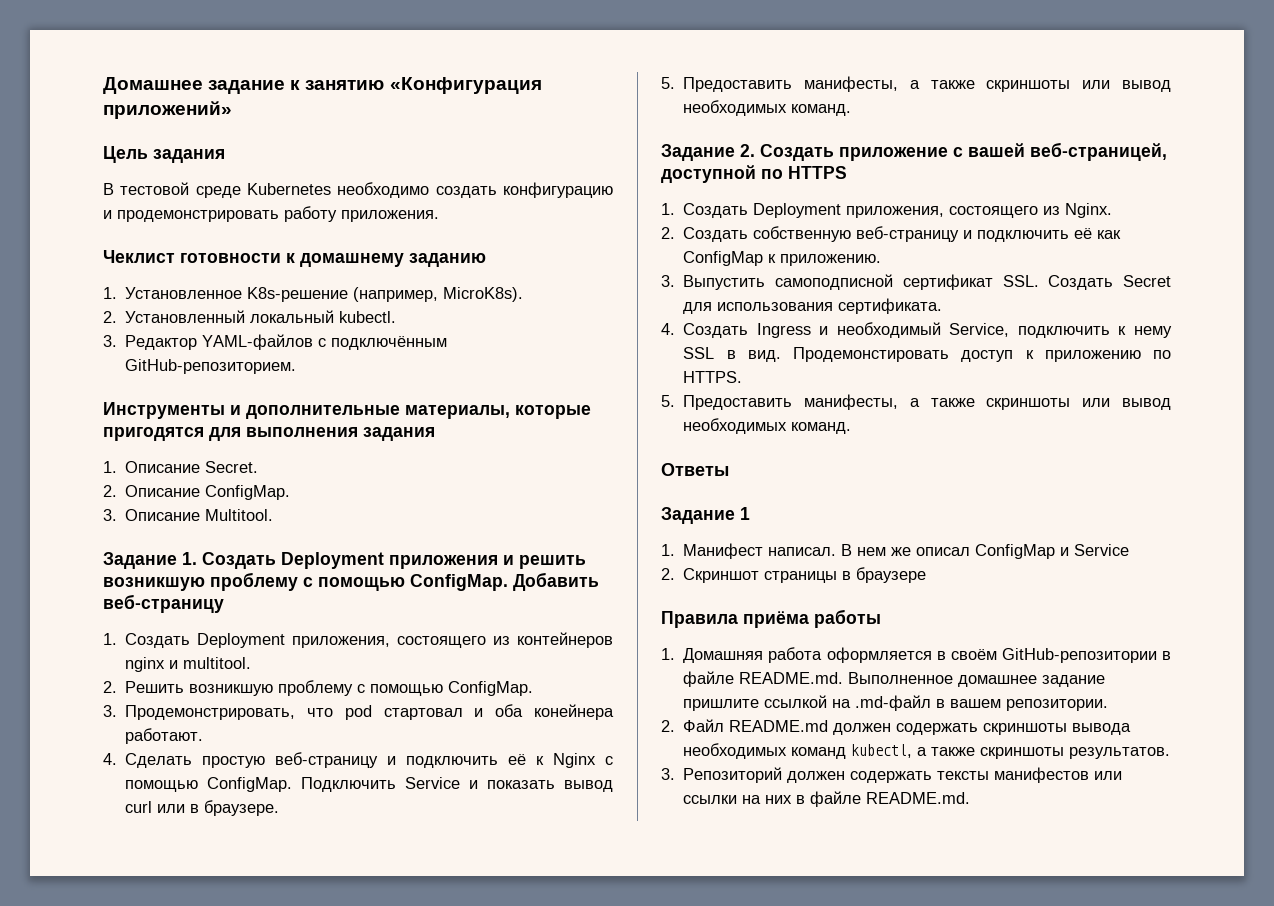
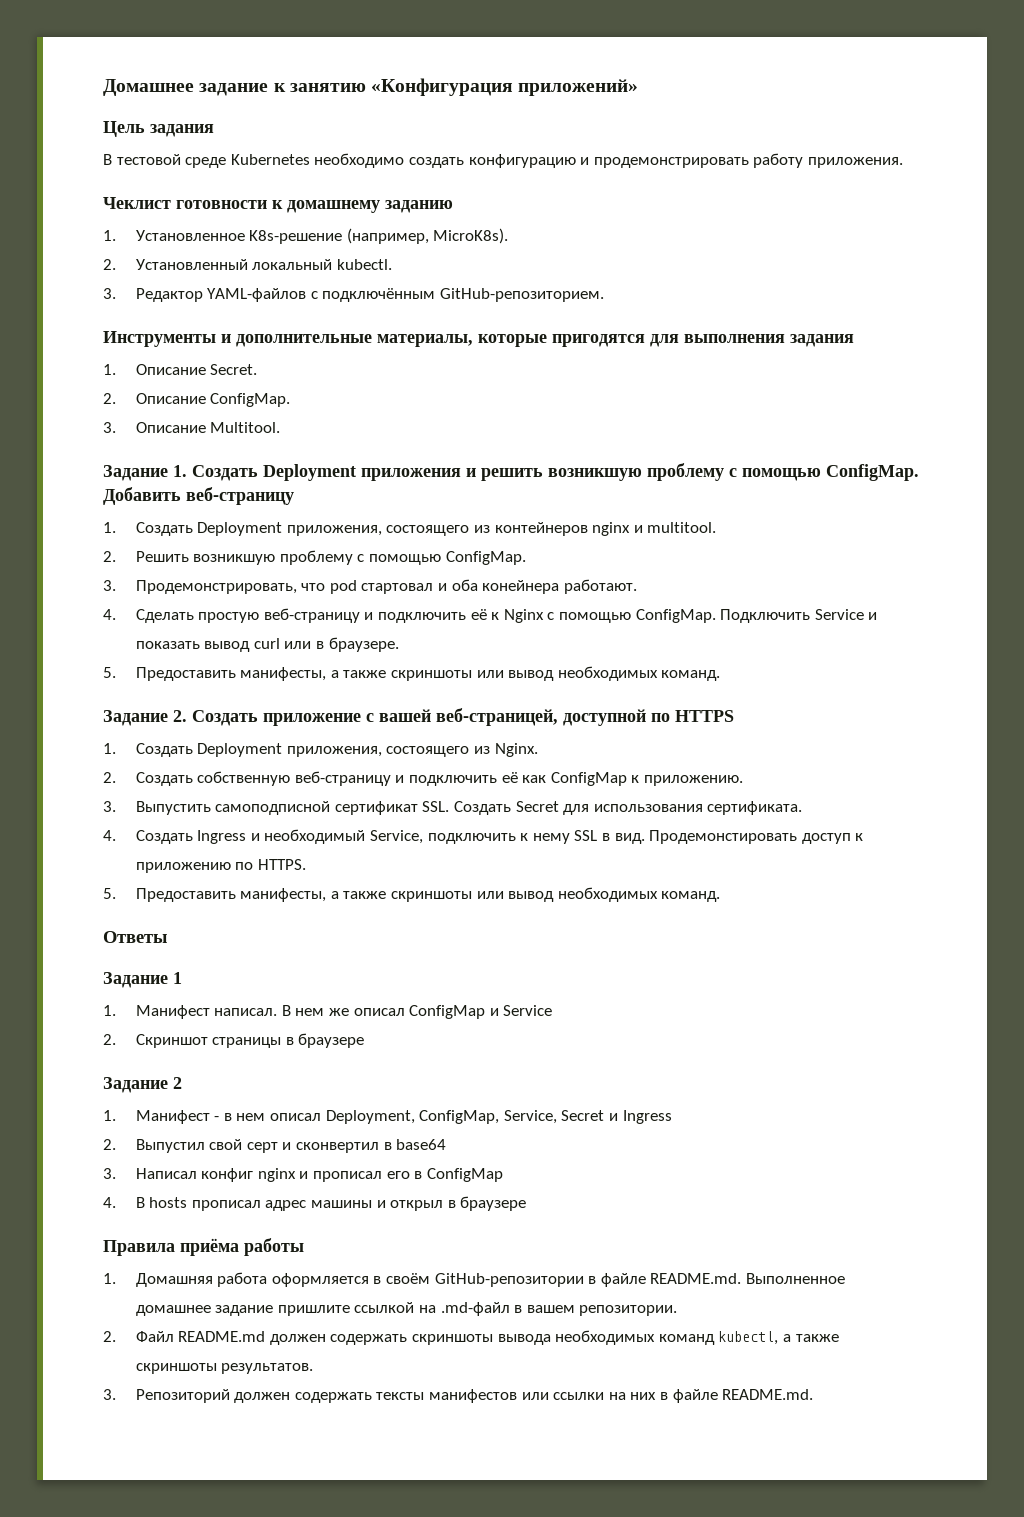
+ Задание 2
+ 1. Манифест - в нем описал Deployment, ConfigMap, Service, Secret и Ingress
+ 2. Выпустил свой серт и сконвертил в base64
+ 3. Написал конфиг nginx и прописал его в ConfigMap
+ 4. В hosts прописал адрес машины и открыл в браузере

